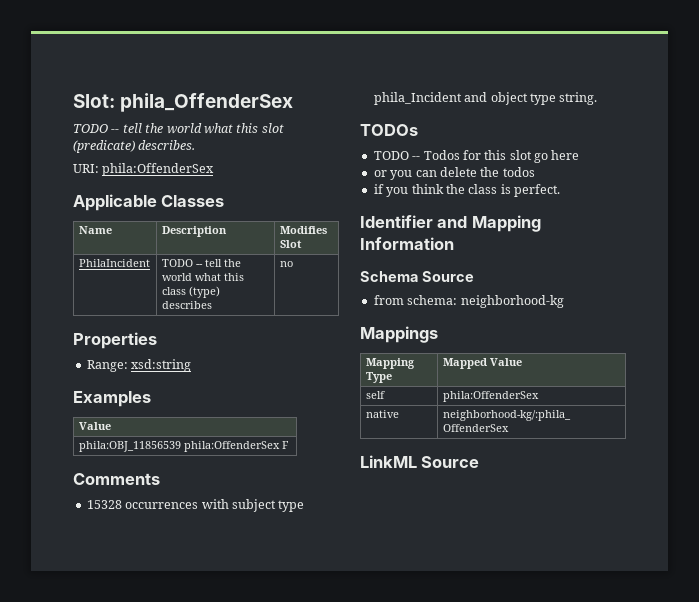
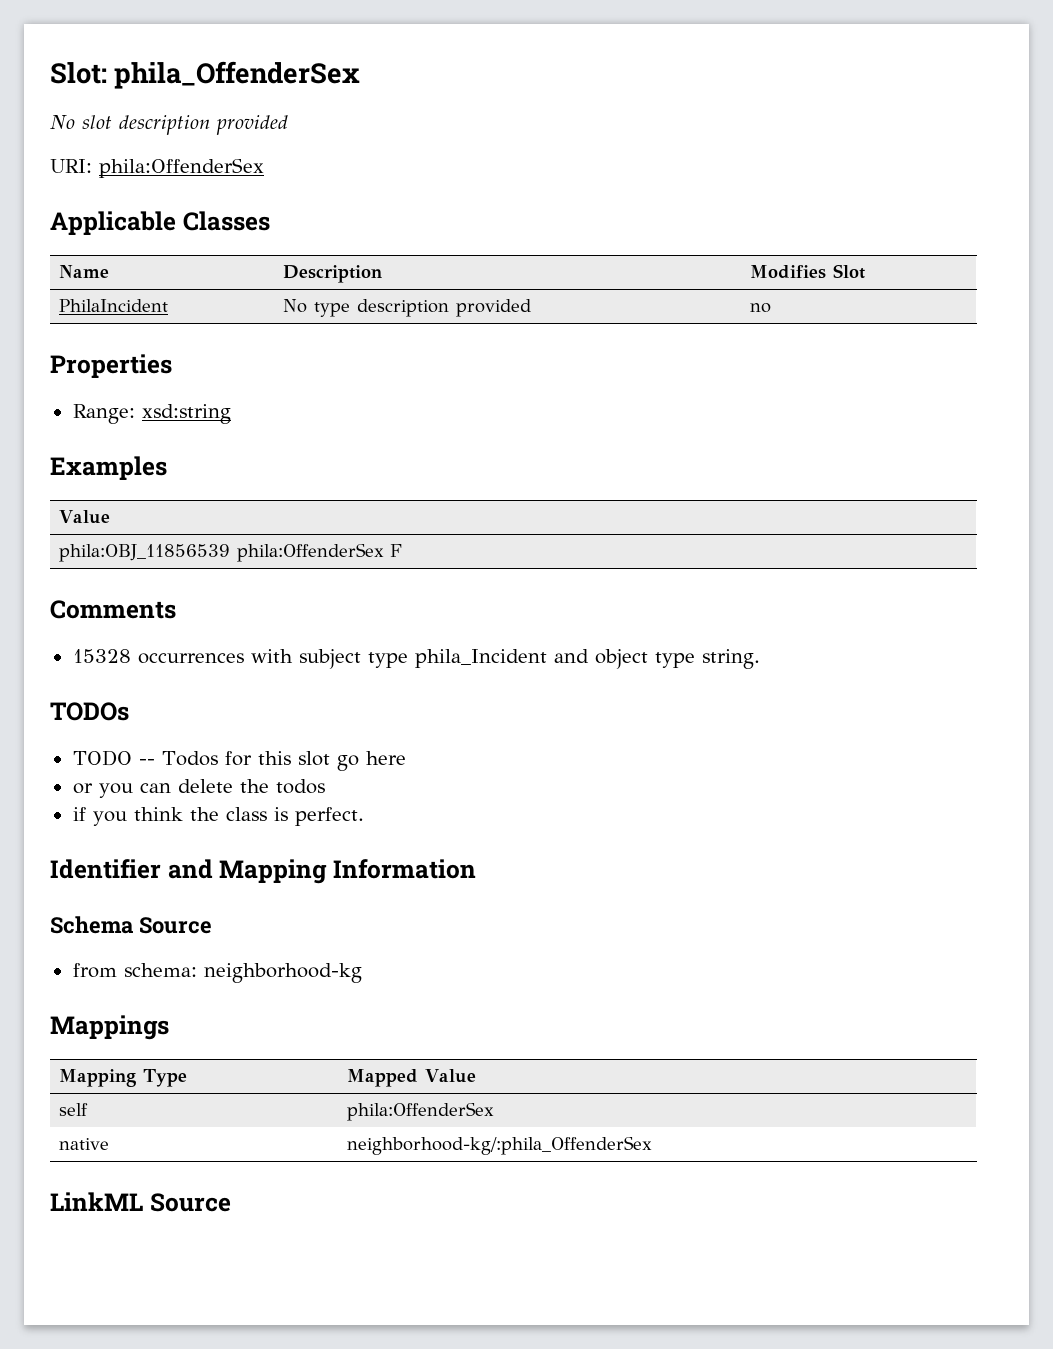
- TODO -- tell the world what this slot (predicate) describes.
+ No slot description provided
- PhilaIncident | TODO -- tell the world what this class (type) describes | no
+ PhilaIncident | No type description provided | no

